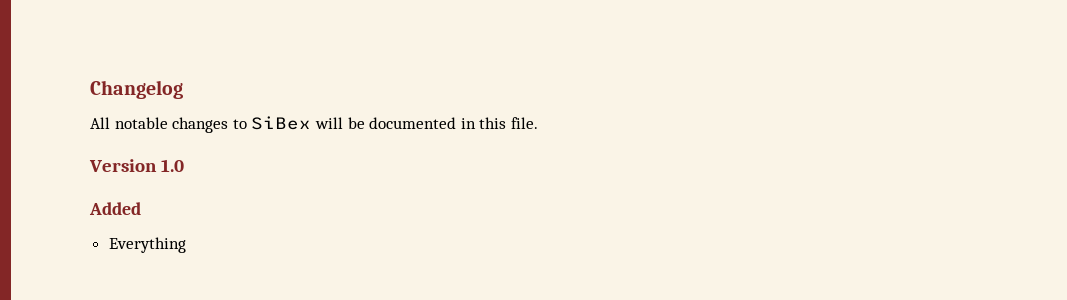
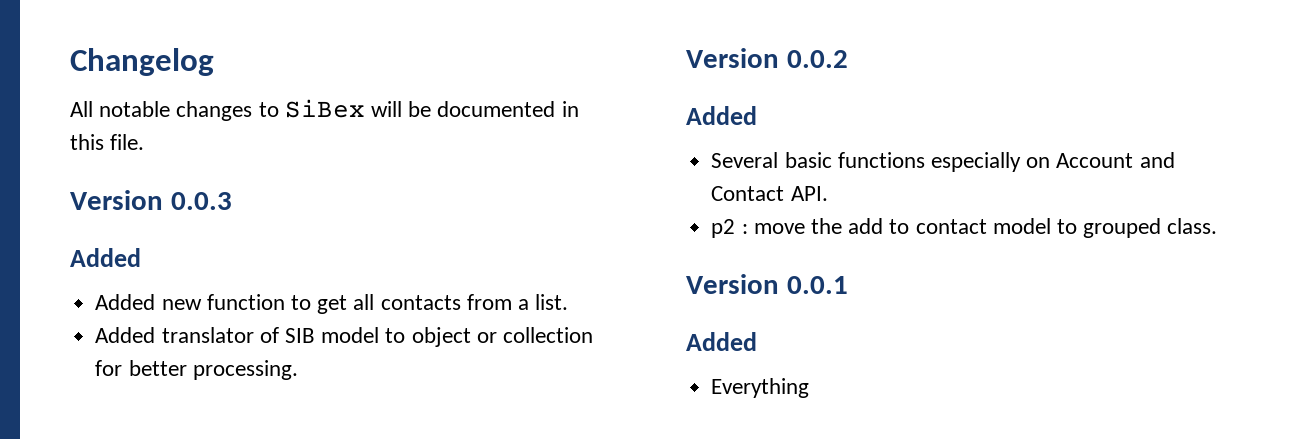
- Version 1.0
+ Version 0.0.3
+ Added
+ Added new function to get all contacts from a list.
+ Added translator of SIB model to object or collection for better processing.
+ Version 0.0.2
+ Added
+ Several basic functions especially on Account and Contact API.
+ p2 : move the add to contact model to grouped class.
+ Version 0.0.1

